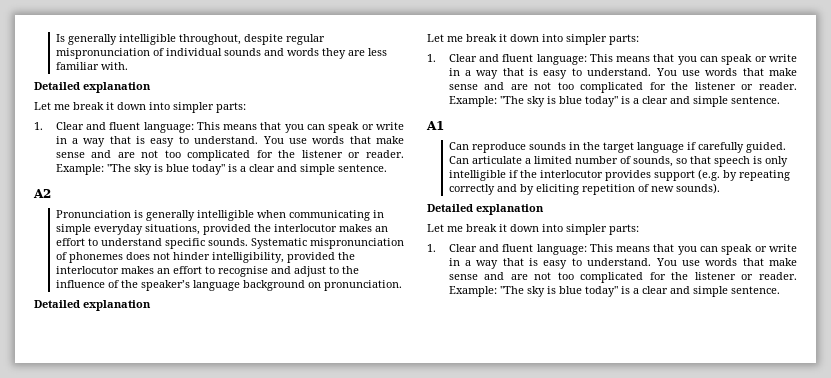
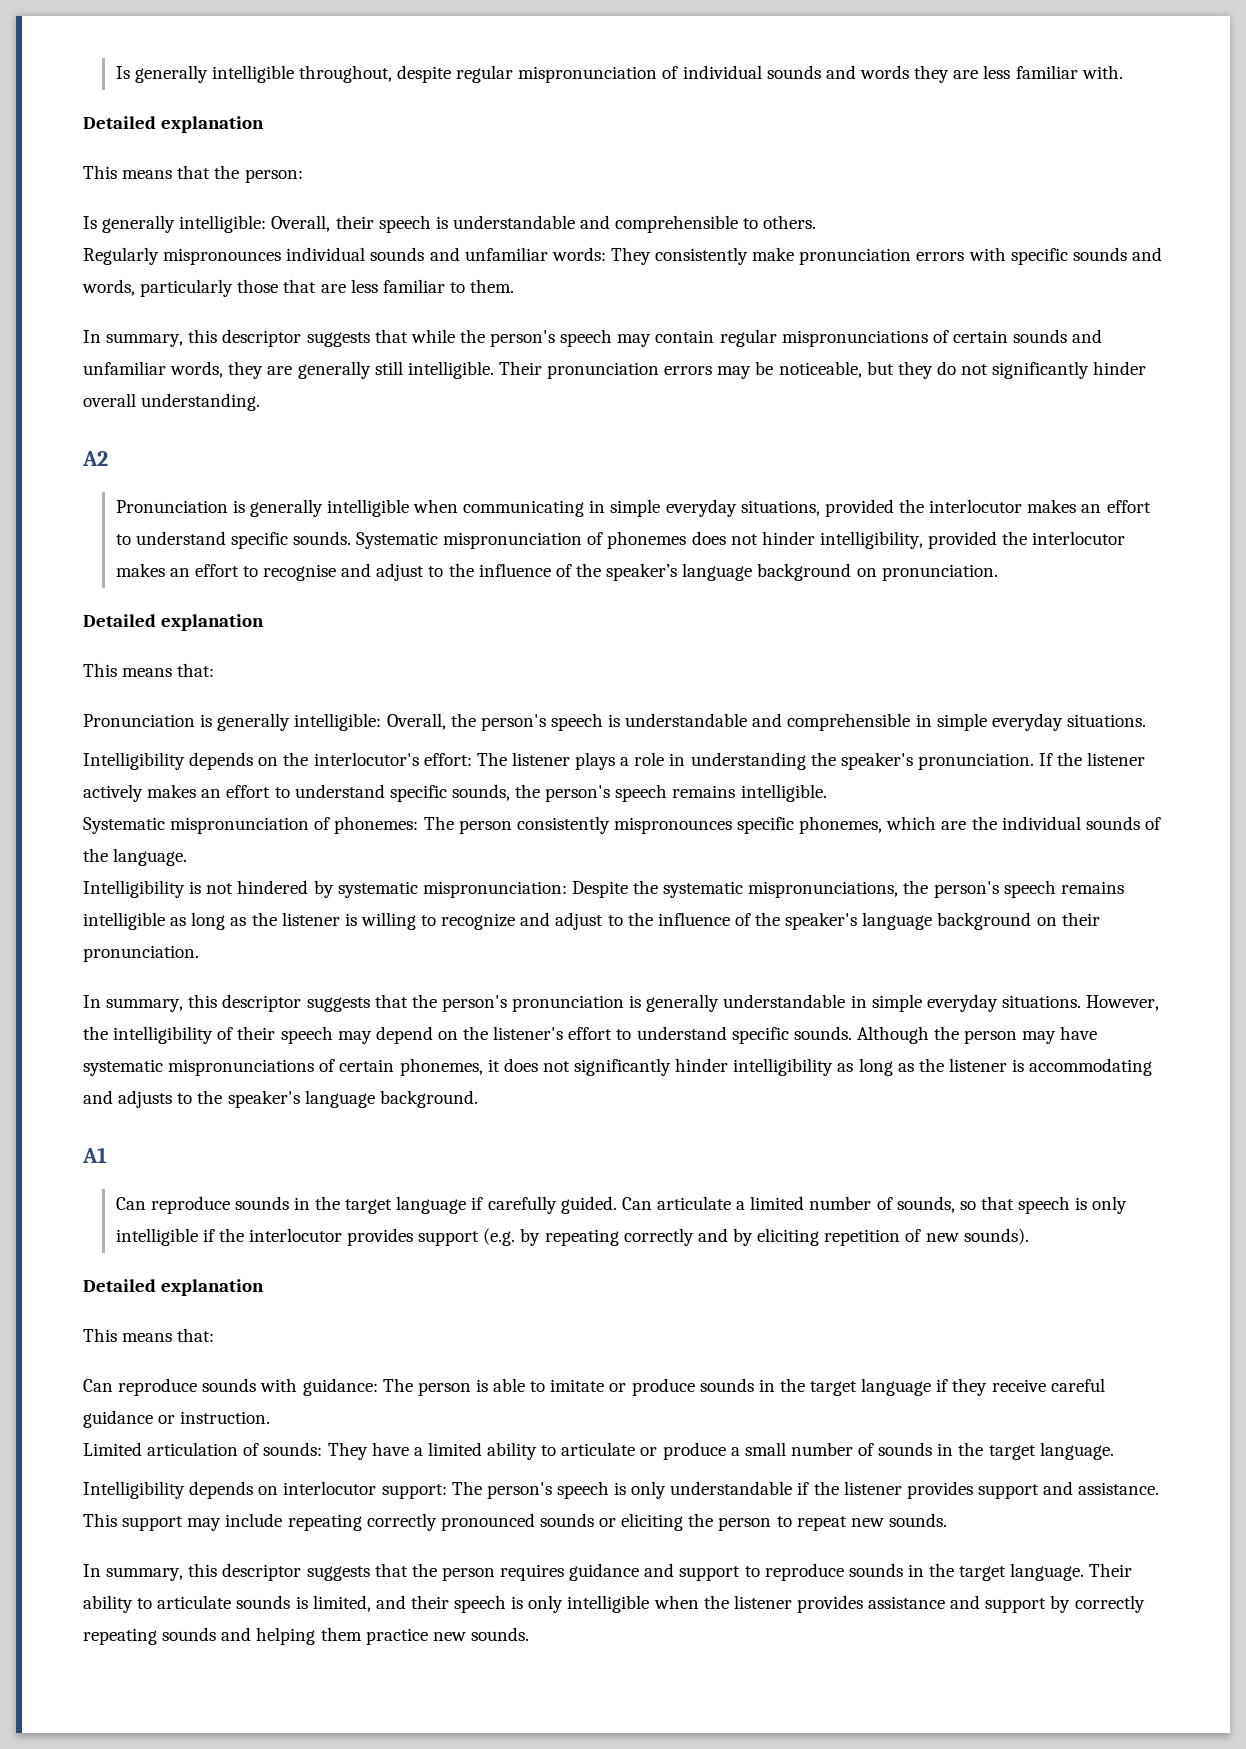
  Is generally intelligible throughout, despite regular mispronunciation of individual sounds and words they are less familiar with.
  Detailed explanation
- Let me break it down into simpler parts:
- 1. Clear and fluent language: This means that you can speak or write in a way that is easy to understand. You use words that make sense and are not too complicated for the listener or reader. Example: "The sky is blue today" is a clear and simple sentence.
+ This means that the person:
+ Is generally intelligible: Overall, their speech is understandable and comprehensible to others.
+ Regularly mispronounces individual sounds and unfamiliar words: They consistently make pronunciation errors with specific sounds and words, particularly those that are less familiar to them.
+ In summary, this descriptor suggests that while the person's speech may contain regular mispronunciations of certain sounds and unfamiliar words, they are generally still intelligible. Their pronunciation errors may be noticeable, but they do not significantly hinder overall understanding.
  Systematic mispronunciation of phonemes does not hinder intelligibility, provided the interlocutor makes an effort to recognise and adjust to the influence of the speaker’s language background on pronunciation.
  Detailed explanation
- Let me break it down into simpler parts:
- 1. Clear and fluent language: This means that you can speak or write in a way that is easy to understand. You use words that make sense and are not too complicated for the listener or reader. Example: "The sky is blue today" is a clear and simple sentence.
+ This means that:
+ Pronunciation is generally intelligible: Overall, the person's speech is understandable and comprehensible in simple everyday situations.
+ Intelligibility depends on the interlocutor's effort: The listener plays a role in understanding the speaker's pronunciation. If the listener actively makes an effort to understand specific sounds, the person's speech remains intelligible.
+ Systematic mispronunciation of phonemes: The person consistently mispronounces specific phonemes, which are the individual sounds of the language.
+ Intelligibility is not hindered by systematic mispronunciation: Despite the systematic mispronunciations, the person's speech remains intelligible as long as the listener is willing to recognize and adjust to the influence of the speaker's language background on their pronunciation.
+ In summary, this descriptor suggests that the person's pronunciation is generally understandable in simple everyday situations. However, the intelligibility of their speech may depend on the listener's effort to understand specific sounds. Although the person may have systematic mispronunciations of certain phonemes, it does not significantly hinder intelligibility as long as the listener is accommodating and adjusts to the speaker's language background.
  Can articulate a limited number of sounds, so that speech is only intelligible if the interlocutor provides support (e.g. by repeating correctly and by eliciting repetition of new sounds).
  Detailed explanation
- Let me break it down into simpler parts:
- 1. Clear and fluent language: This means that you can speak or write in a way that is easy to understand. You use words that make sense and are not too complicated for the listener or reader. Example: "The sky is blue today" is a clear and simple sentence.
+ This means that:
+ Can reproduce sounds with guidance: The person is able to imitate or produce sounds in the target language if they receive careful guidance or instruction.
+ Limited articulation of sounds: They have a limited ability to articulate or produce a small number of sounds in the target language.
+ Intelligibility depends on interlocutor support: The person's speech is only understandable if the listener provides support and assistance. This support may include repeating correctly pronounced sounds or eliciting the person to repeat new sounds.
+ In summary, this descriptor suggests that the person requires guidance and support to reproduce sounds in the target language. Their ability to articulate sounds is limited, and their speech is only intelligible when the listener provides assistance and support by correctly repeating sounds and helping them practice new sounds.

